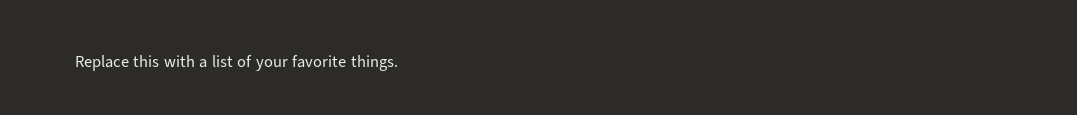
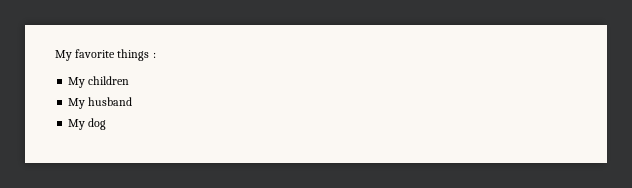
- Replace this with a list of your favorite things.
+ My favorite things :
+ My children
+ My husband
+ My dog

